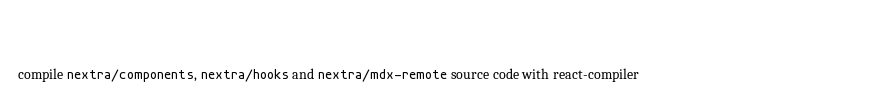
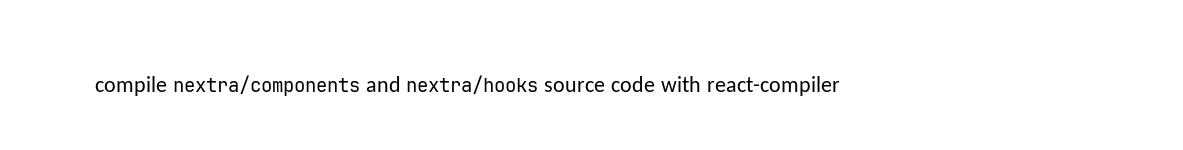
- compile nextra/components, nextra/hooks and nextra/mdx-remote source code with react-compiler
+ compile nextra/components and nextra/hooks source code with react-compiler

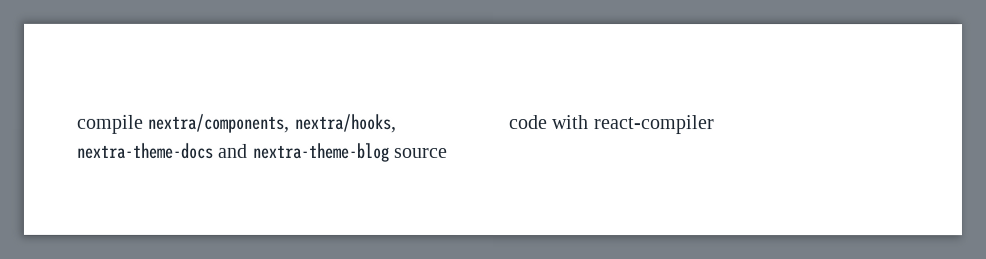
- compile nextra/components and nextra/hooks source code with react-compiler
+ compile nextra/components, nextra/hooks, nextra-theme-docs and nextra-theme-blog source code with react-compiler

